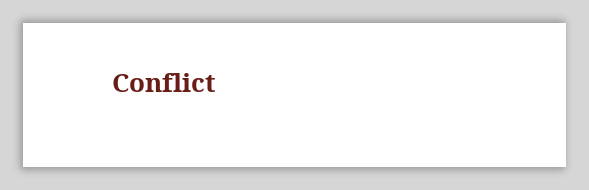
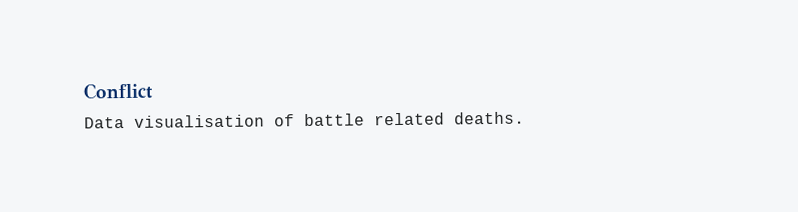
+ Data visualisation of battle related deaths.

